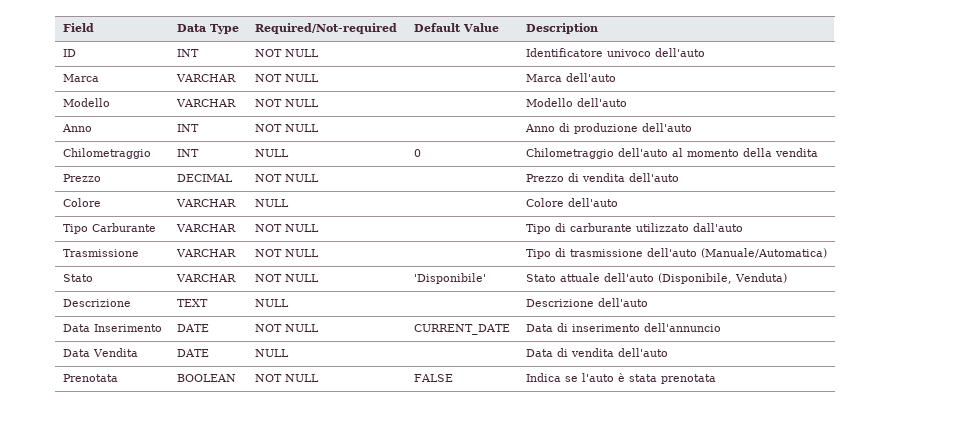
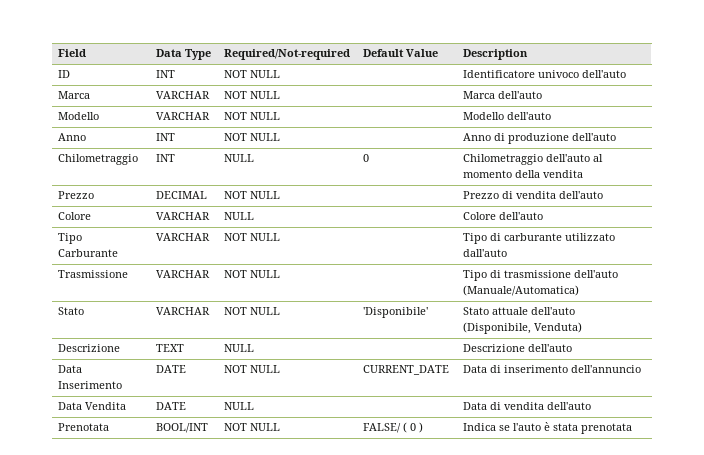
- Prenotata | BOOLEAN | NOT NULL | FALSE | Indica se l'auto è stata prenotata
+ Prenotata | BOOL/INT | NOT NULL | FALSE/ ( 0 ) | Indica se l'auto è stata prenotata

